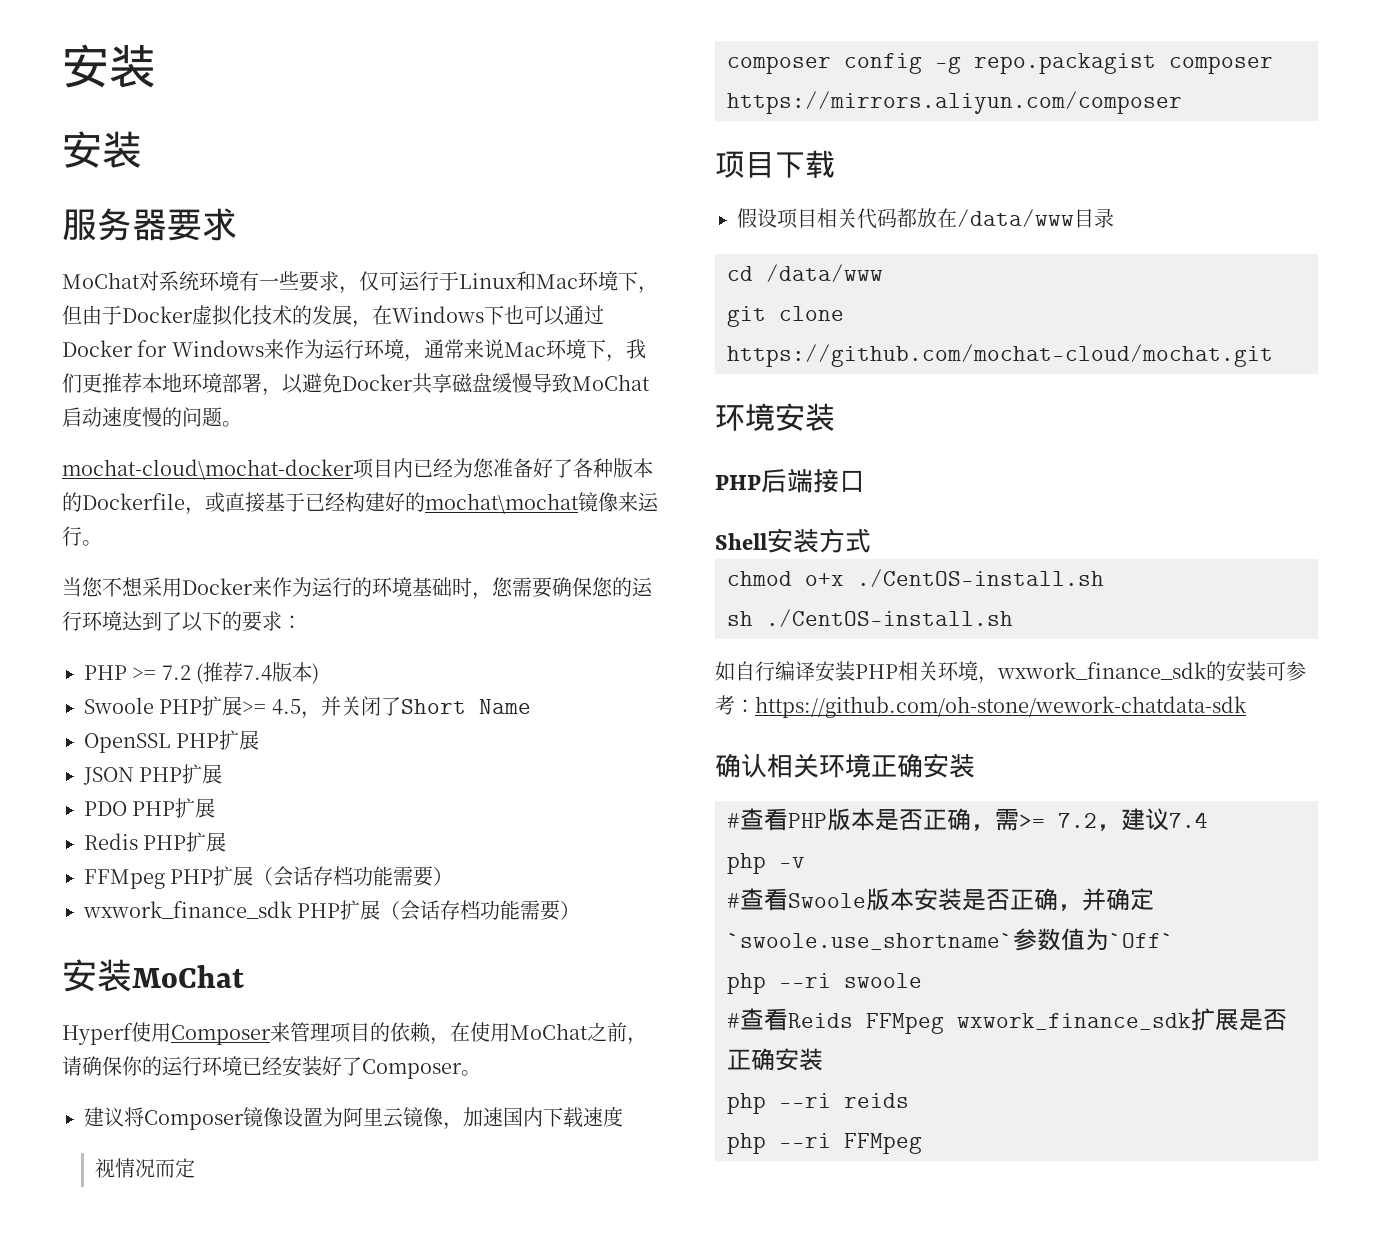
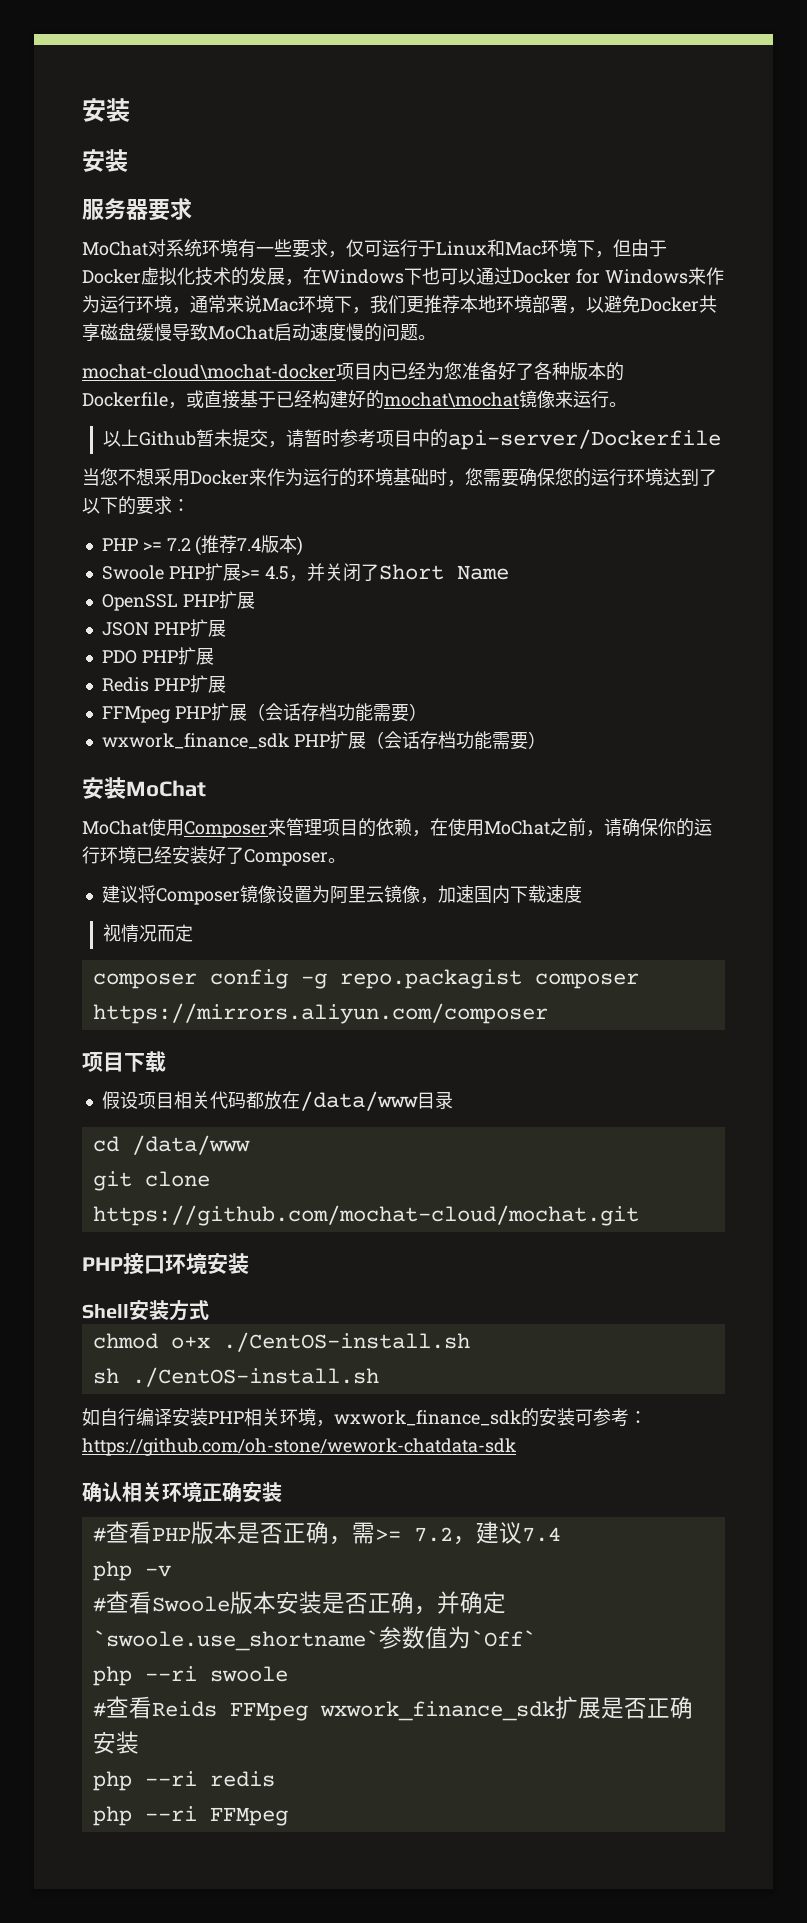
+ 以上Github暂未提交，请暂时参考项目中的api-server/Dockerfile
- Hyperf使用Composer来管理项目的依赖，在使用MoChat之前，请确保你的运行环境已经安装好了Composer。
+ MoChat使用Composer来管理项目的依赖，在使用MoChat之前，请确保你的运行环境已经安装好了Composer。
- 环境安装
+ PHP接口环境安装
- PHP后端接口
- php --ri reids
+ php --ri redis

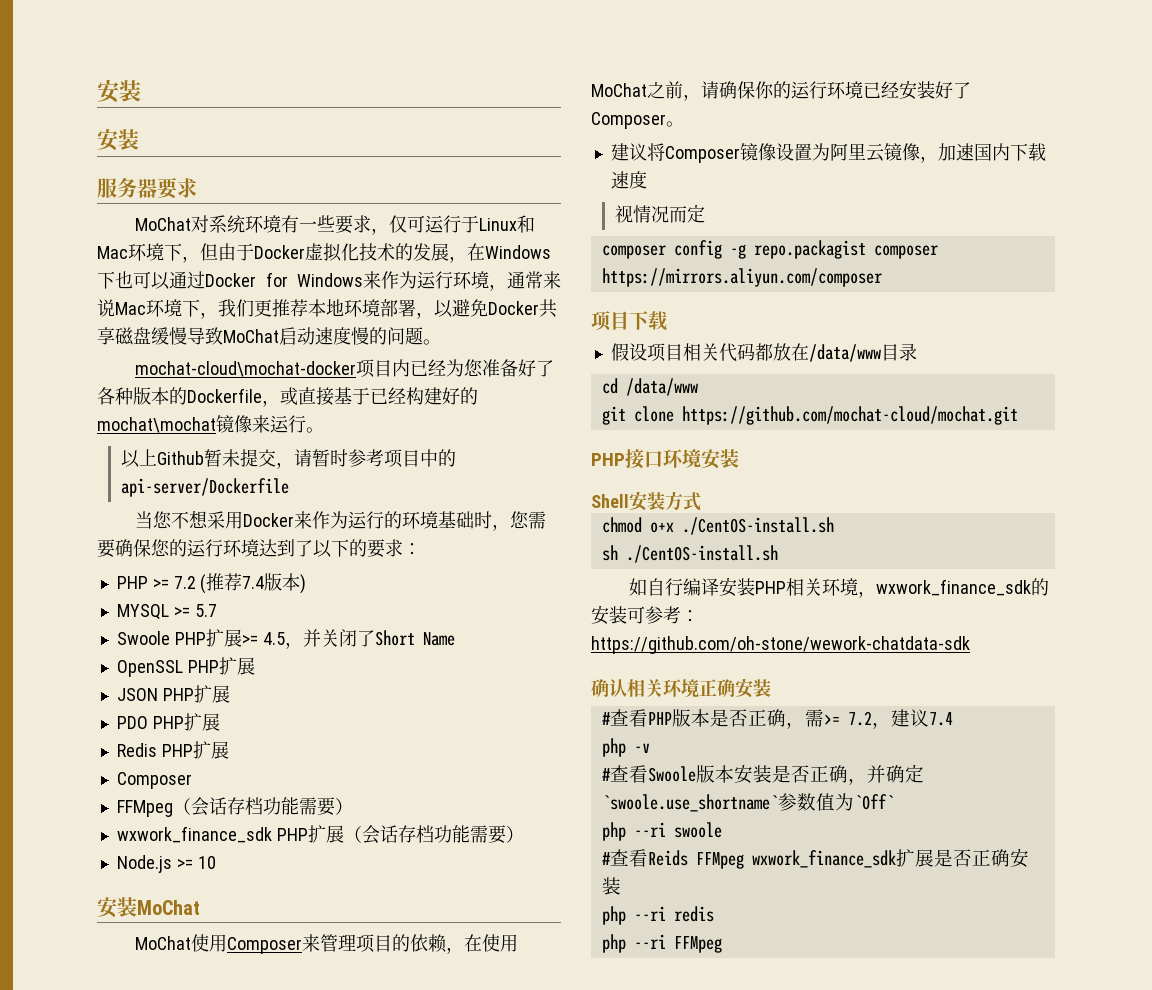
+ MYSQL >= 5.7
  Redis PHP扩展
- FFMpeg PHP扩展（会话存档功能需要）
+ Composer
+ FFMpeg（会话存档功能需要）
+ Node.js >= 10

